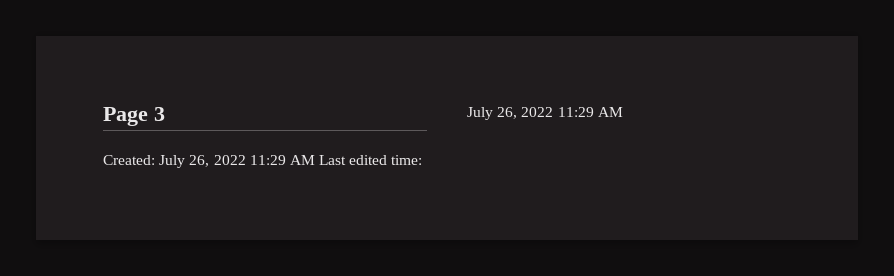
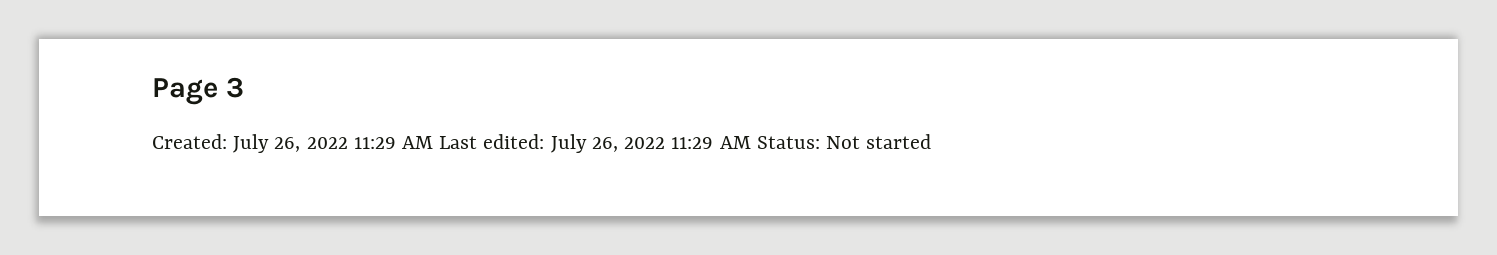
- Created: July 26, 2022 11:29 AM Last edited time: July 26, 2022 11:29 AM
+ Created: July 26, 2022 11:29 AM Last edited: July 26, 2022 11:29 AM Status: Not started

